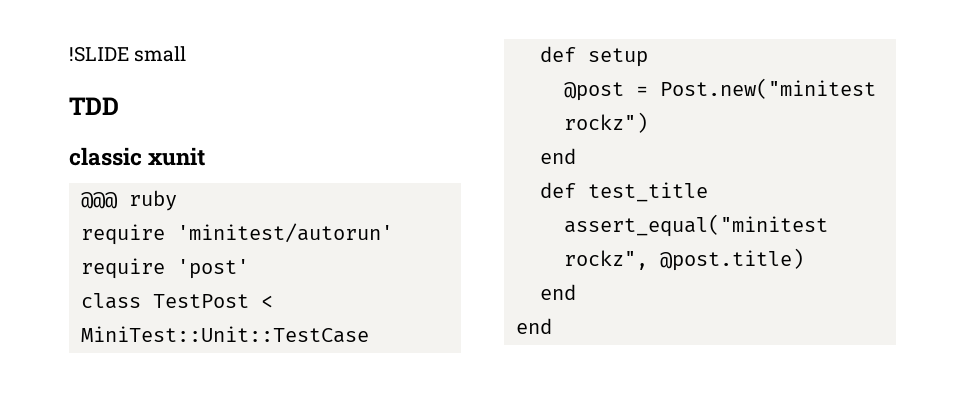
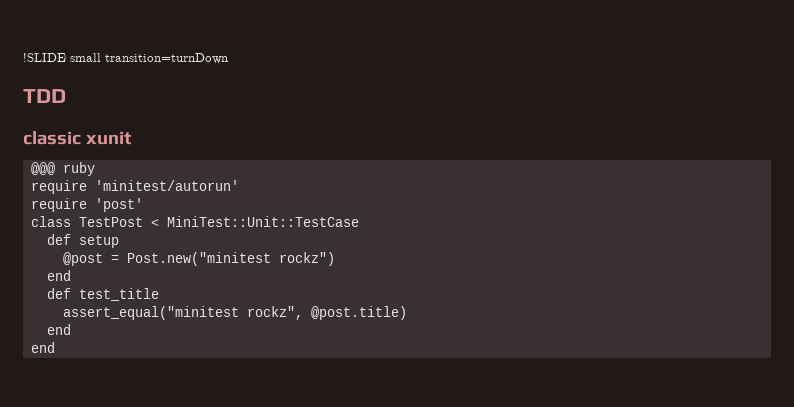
- !SLIDE small
+ !SLIDE small transition=turnDown

